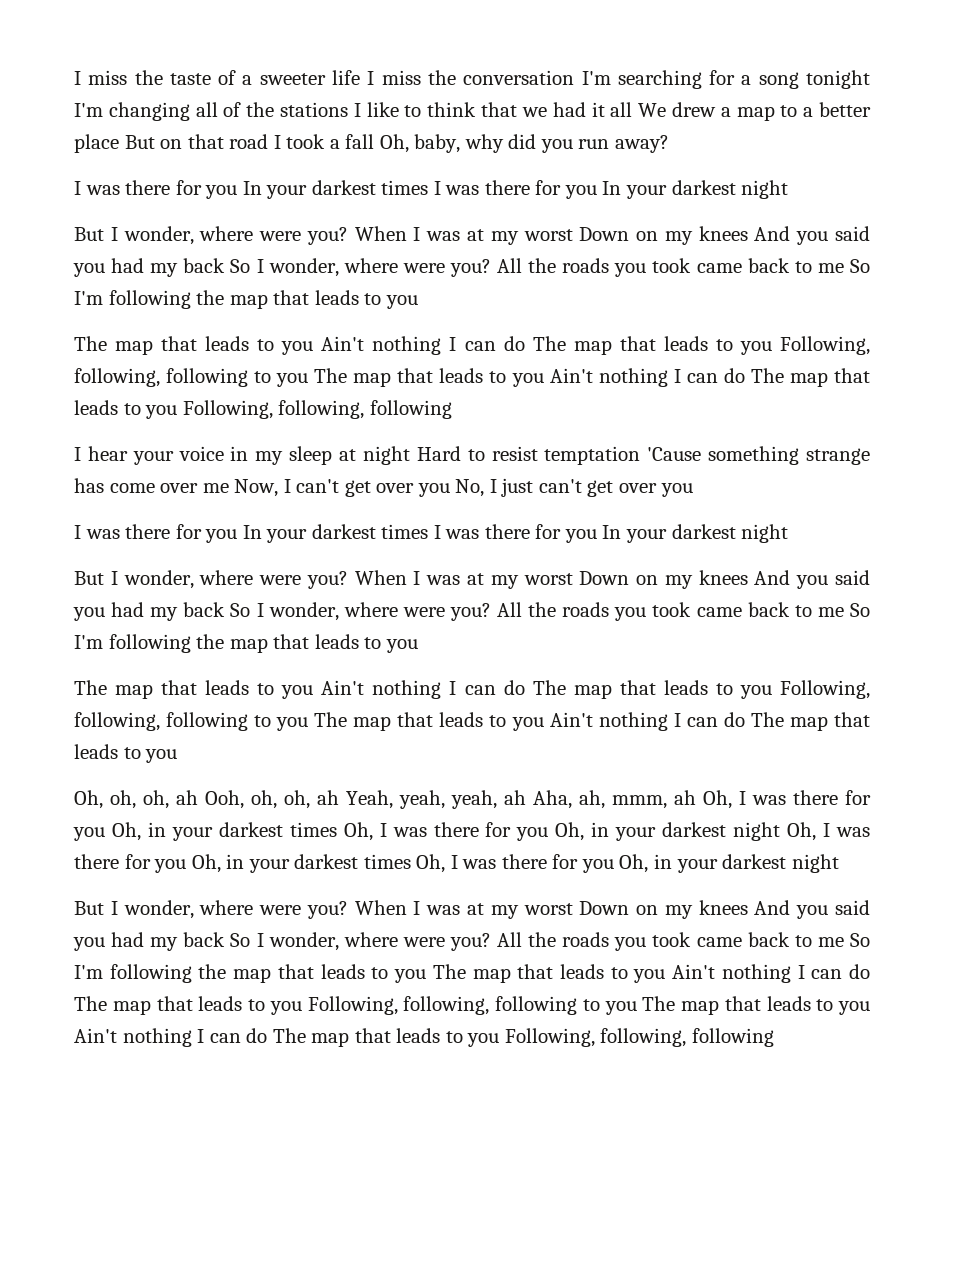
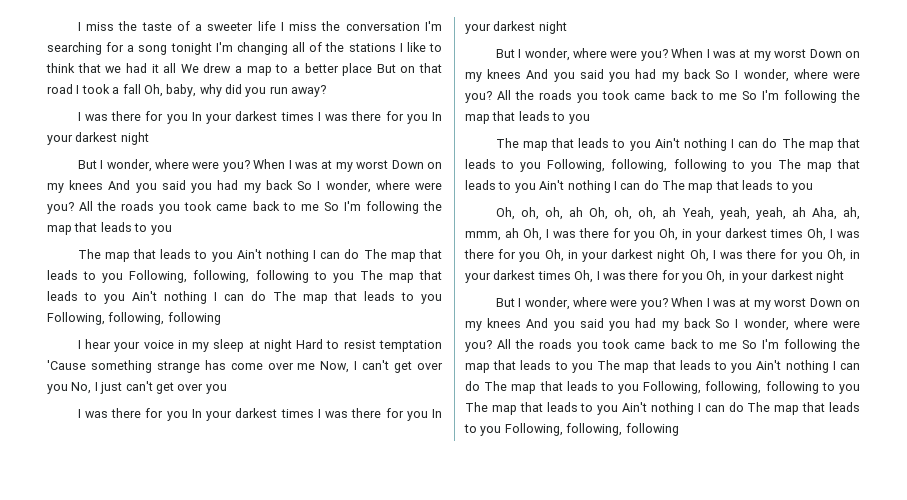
- Oh, oh, oh, ah Ooh, oh, oh, ah Yeah, yeah, yeah, ah Aha, ah, mmm, ah Oh, I was there for you Oh, in your darkest times Oh, I was there for you Oh, in your darkest night Oh, I was there for you Oh, in your darkest times Oh, I was there for you Oh, in your darkest night
+ Oh, oh, oh, ah Oh, oh, oh, ah Yeah, yeah, yeah, ah Aha, ah, mmm, ah Oh, I was there for you Oh, in your darkest times Oh, I was there for you Oh, in your darkest night Oh, I was there for you Oh, in your darkest times Oh, I was there for you Oh, in your darkest night

